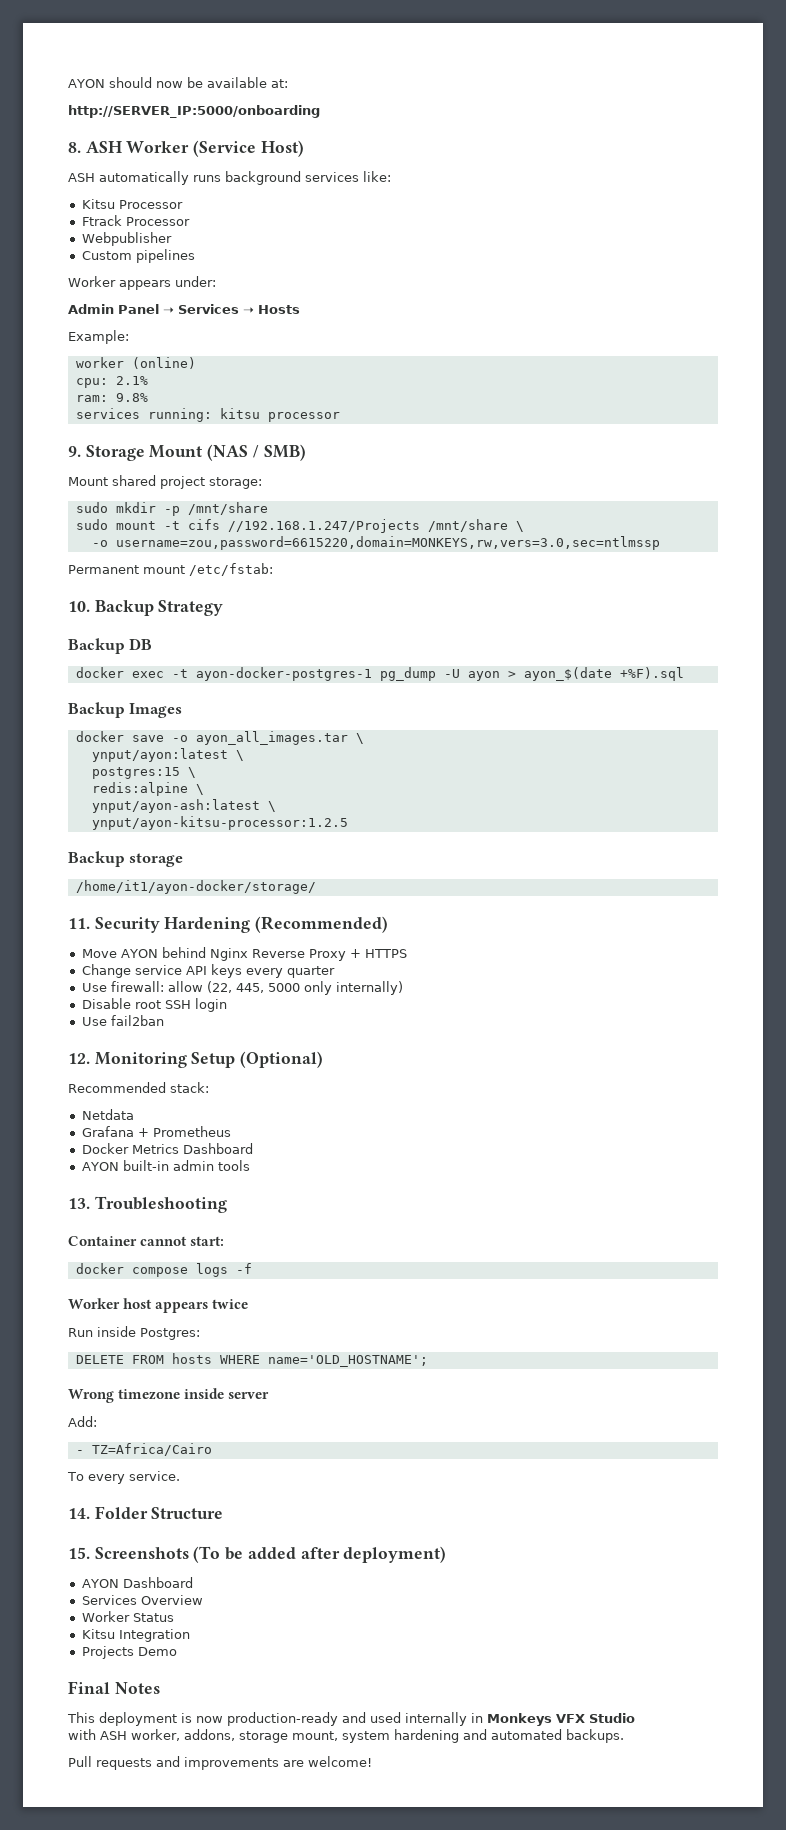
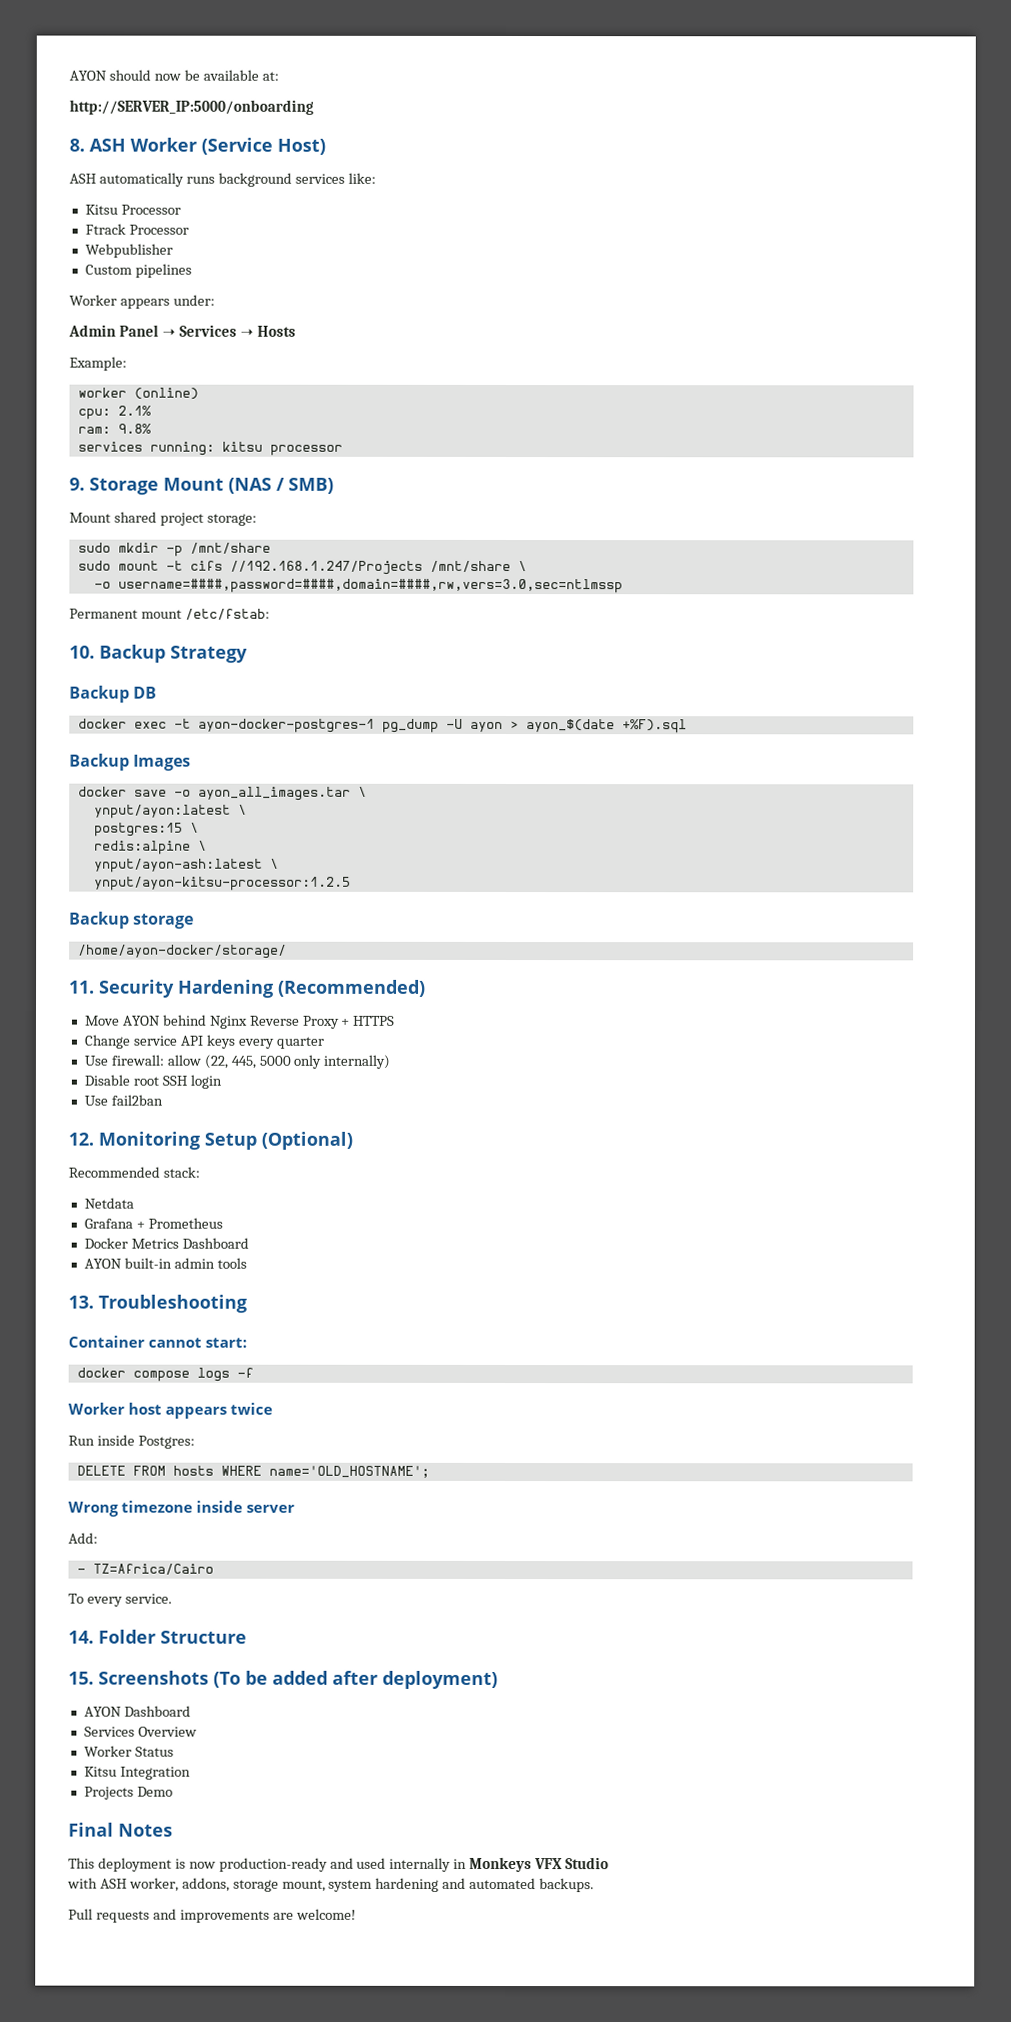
- -o username=zou,password=6615220,domain=MONKEYS,rw,vers=3.0,sec=ntlmssp
+ -o username=####,password=####,domain=####,rw,vers=3.0,sec=ntlmssp
- /home/it1/ayon-docker/storage/
+ /home/ayon-docker/storage/

